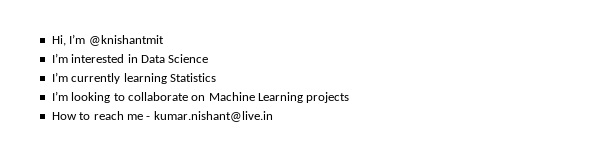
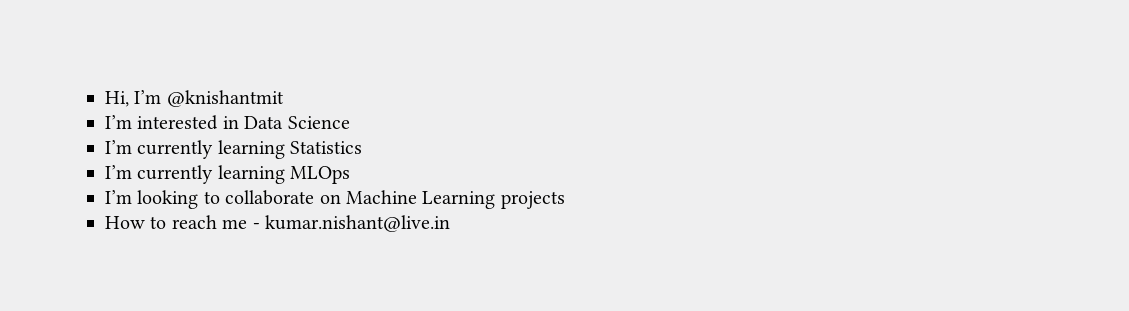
+ I’m currently learning MLOps

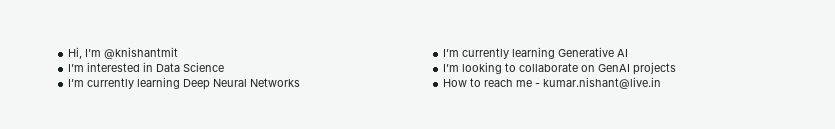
- I’m currently learning Statistics
- I’m currently learning MLOps
+ I’m currently learning Deep Neural Networks
+ I’m currently learning Generative AI
- I’m looking to collaborate on Machine Learning projects
+ I’m looking to collaborate on GenAI projects

